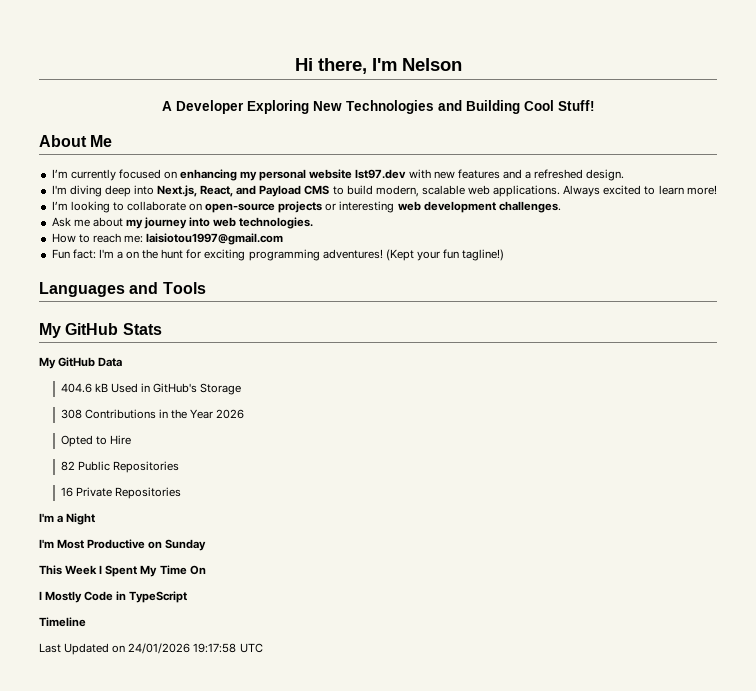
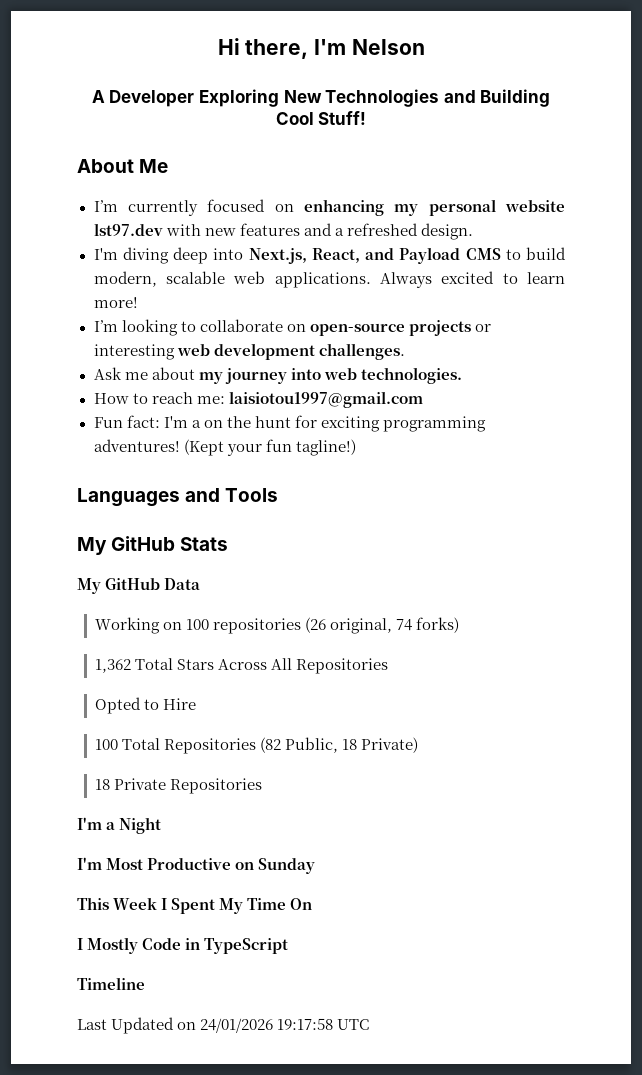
- 404.6 kB Used in GitHub's Storage
- 308 Contributions in the Year 2026
+ Working on 100 repositories (26 original, 74 forks)
+ 1,362 Total Stars Across All Repositories
- 82 Public Repositories
- 16 Private Repositories
+ 100 Total Repositories (82 Public, 18 Private)
+ 18 Private Repositories

